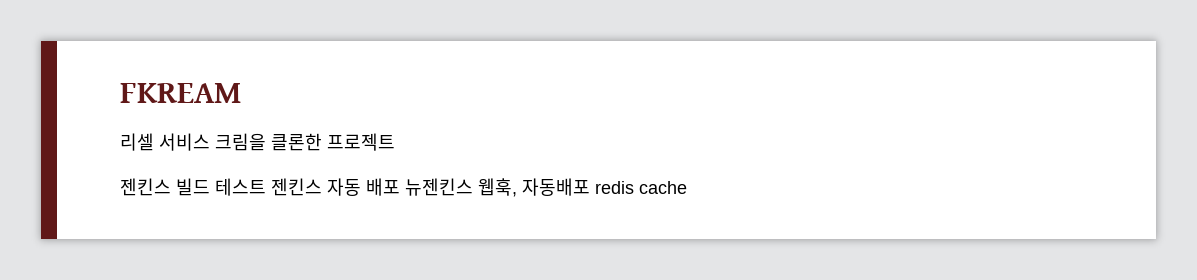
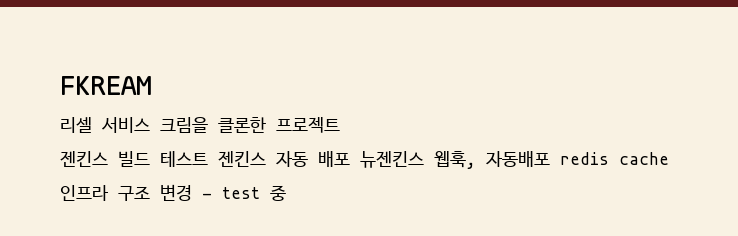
+ 인프라 구조 변경 - test 중

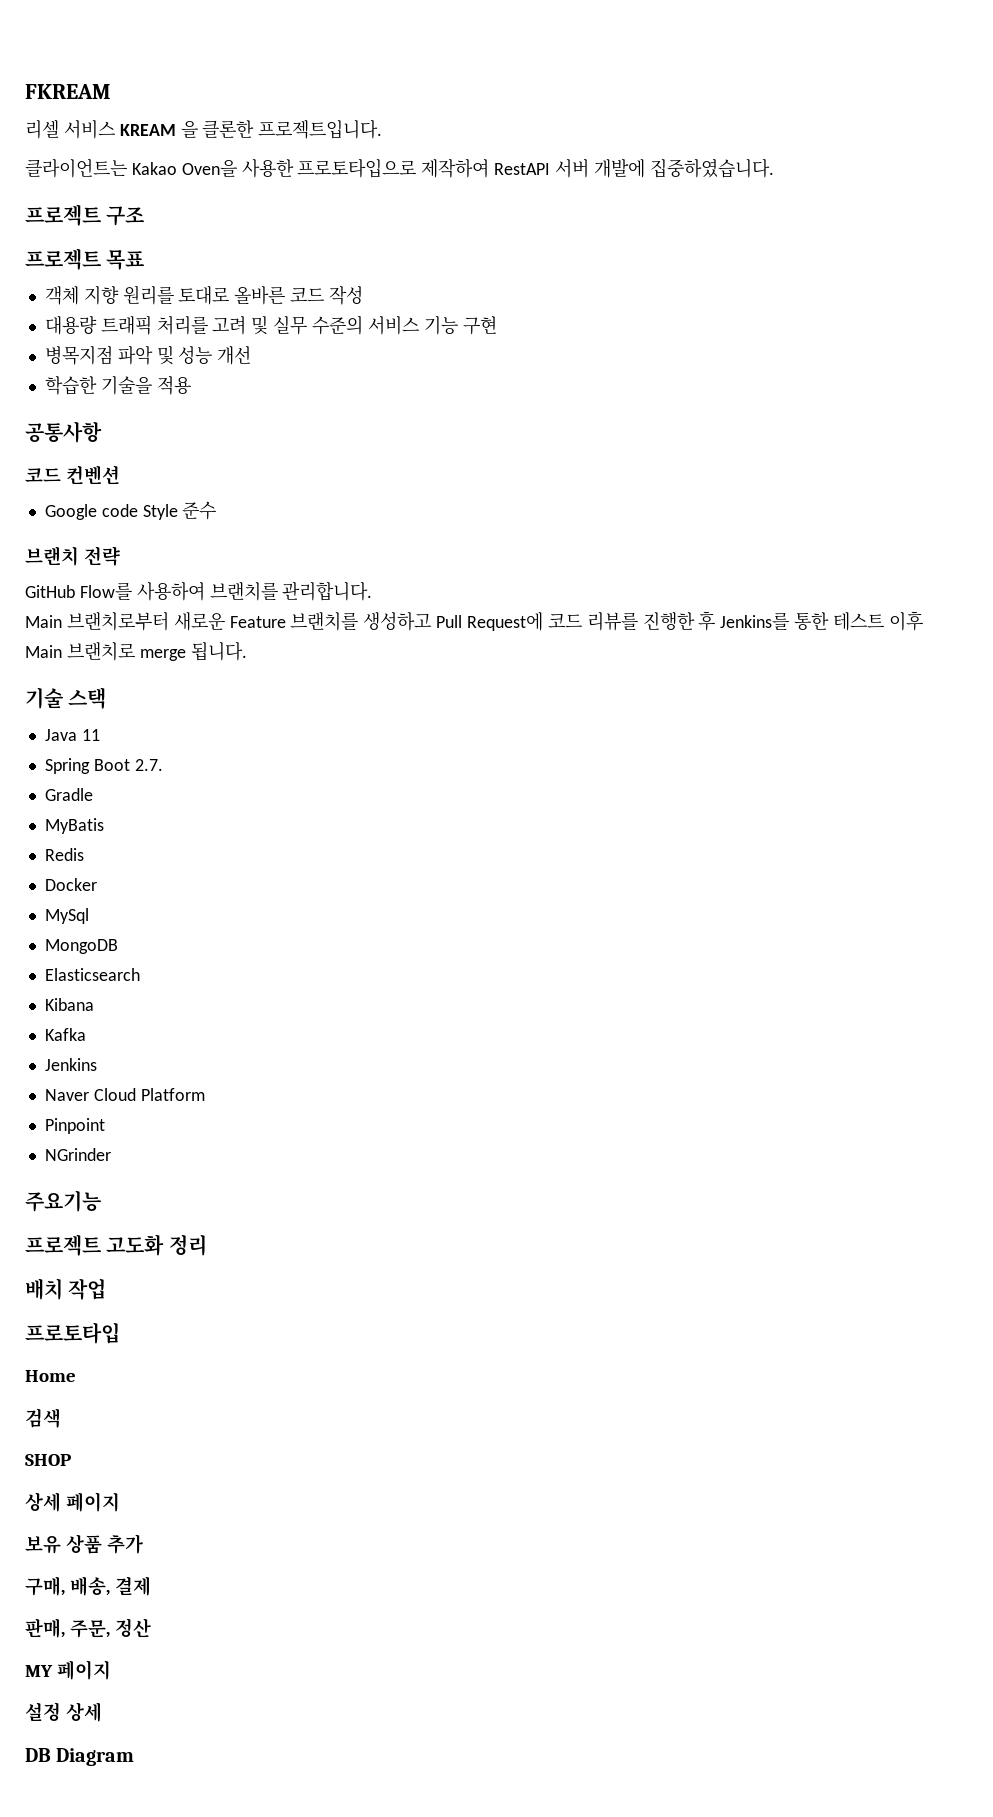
- 리셀 서비스 크림을 클론한 프로젝트
- 젠킨스 빌드 테스트 젠킨스 자동 배포 뉴젠킨스 웹훅, 자동배포 redis cache
- 인프라 구조 변경 - test 중
+ 리셀 서비스 KREAM 을 클론한 프로젝트입니다.
+ 클라이언트는 Kakao Oven을 사용한 프로토타입으로 제작하여 RestAPI 서버 개발에 집중하였습니다.
+ 프로젝트 구조
+ 프로젝트 목표
+ 객체 지향 원리를 토대로 올바른 코드 작성
+ 대용량 트래픽 처리를 고려 및 실무 수준의 서비스 기능 구현
+ 병목지점 파악 및 성능 개선
+ 학습한 기술을 적용
+ 공통사항
+ 코드 컨벤션
+ Google code Style 준수
+ 브랜치 전략
+ GitHub Flow를 사용하여 브랜치를 관리합니다.
+ Main 브랜치로부터 새로운 Feature 브랜치를 생성하고 Pull Request에 코드 리뷰를 진행한 후 Jenkins를 통한 테스트 이후 Main 브랜치로 merge 됩니다.
+ 기술 스택
+ Java 11
+ Spring Boot 2.7.
+ Gradle
+ MyBatis
+ Redis
+ Docker
+ MySql
+ MongoDB
+ Elasticsearch
+ Kibana
+ Kafka
+ Jenkins
+ Naver Cloud Platform
+ Pinpoint
+ NGrinder
+ 주요기능
+ 프로젝트 고도화 정리
+ 배치 작업
+ 프로토타입
+ Home
+ 검색
+ SHOP
+ 상세 페이지
+ 보유 상품 추가
+ 구매, 배송, 결제
+ 판매, 주문, 정산
+ MY 페이지
+ 설정 상세
+ DB Diagram

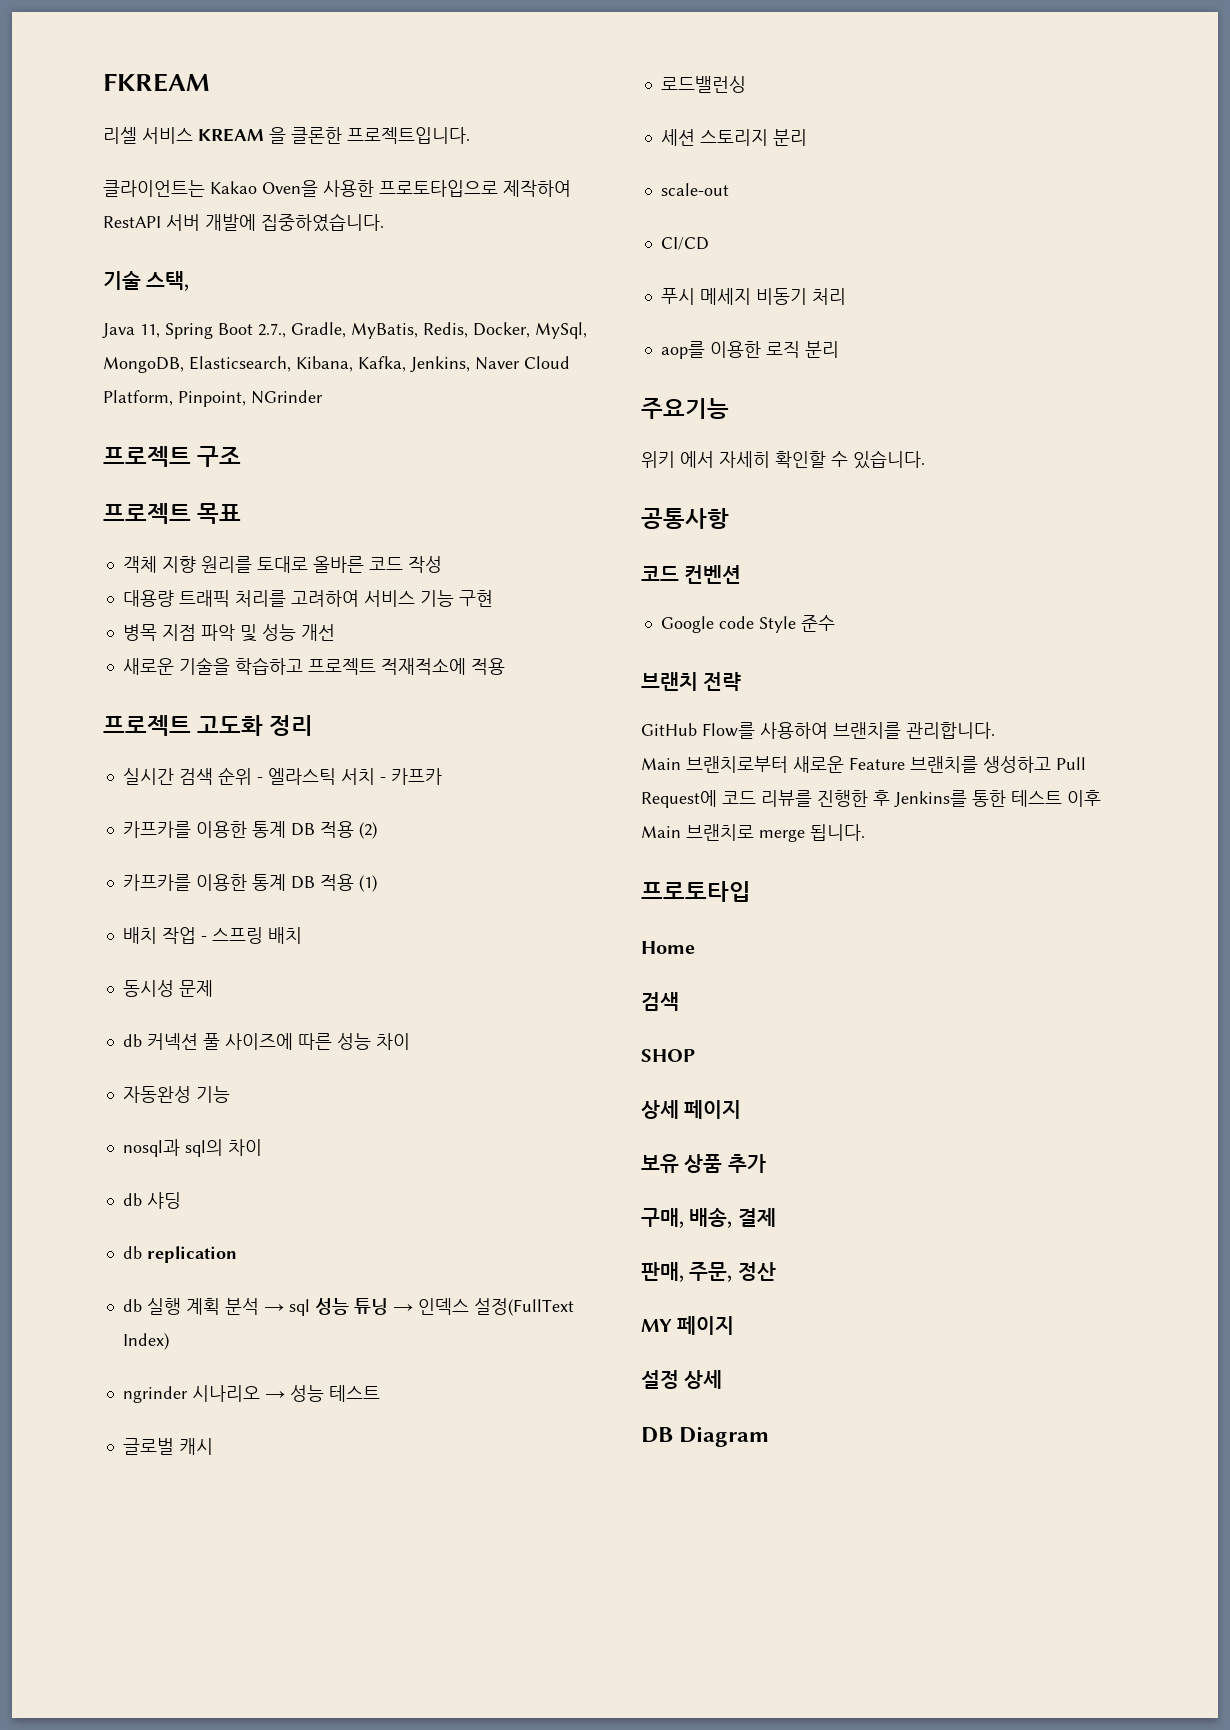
+ 기술 스택,
+ Java 11, Spring Boot 2.7., Gradle, MyBatis, Redis, Docker, MySql, MongoDB, Elasticsearch, Kibana, Kafka, Jenkins, Naver Cloud Platform, Pinpoint, NGrinder
- 대용량 트래픽 처리를 고려 및 실무 수준의 서비스 기능 구현
+ 대용량 트래픽 처리를 고려하여 서비스 기능 구현
- 병목지점 파악 및 성능 개선
+ 병목 지점 파악 및 성능 개선
- 학습한 기술을 적용
+ 새로운 기술을 학습하고 프로젝트 적재적소에 적용
+ 프로젝트 고도화 정리
+ 실시간 검색 순위 - 엘라스틱 서치 - 카프카
+ 카프카를 이용한 통계 DB 적용 (2)
+ 카프카를 이용한 통계 DB 적용 (1)
+ 배치 작업 - 스프링 배치
+ 동시성 문제
+ db 커넥션 풀 사이즈에 따른 성능 차이
+ 자동완성 기능
+ nosql과 sql의 차이
+ db 샤딩
+ db replication
+ db 실행 계획 분석 → sql 성능 튜닝 → 인덱스 설정(FullText Index)
+ ngrinder 시나리오 → 성능 테스트
+ 글로벌 캐시
+ 로드밸런싱
+ 세션 스토리지 분리
+ scale-out
+ CI/CD
+ 푸시 메세지 비동기 처리
+ aop를 이용한 로직 분리
+ 주요기능
+ 위키 에서 자세히 확인할 수 있습니다.
- 기술 스택
- Java 11
- Spring Boot 2.7.
- Gradle
- MyBatis
- Redis
- Docker
- MySql
- MongoDB
- Elasticsearch
- Kibana
- Kafka
- Jenkins
- Naver Cloud Platform
- Pinpoint
- NGrinder
- 주요기능
- 프로젝트 고도화 정리
- 배치 작업

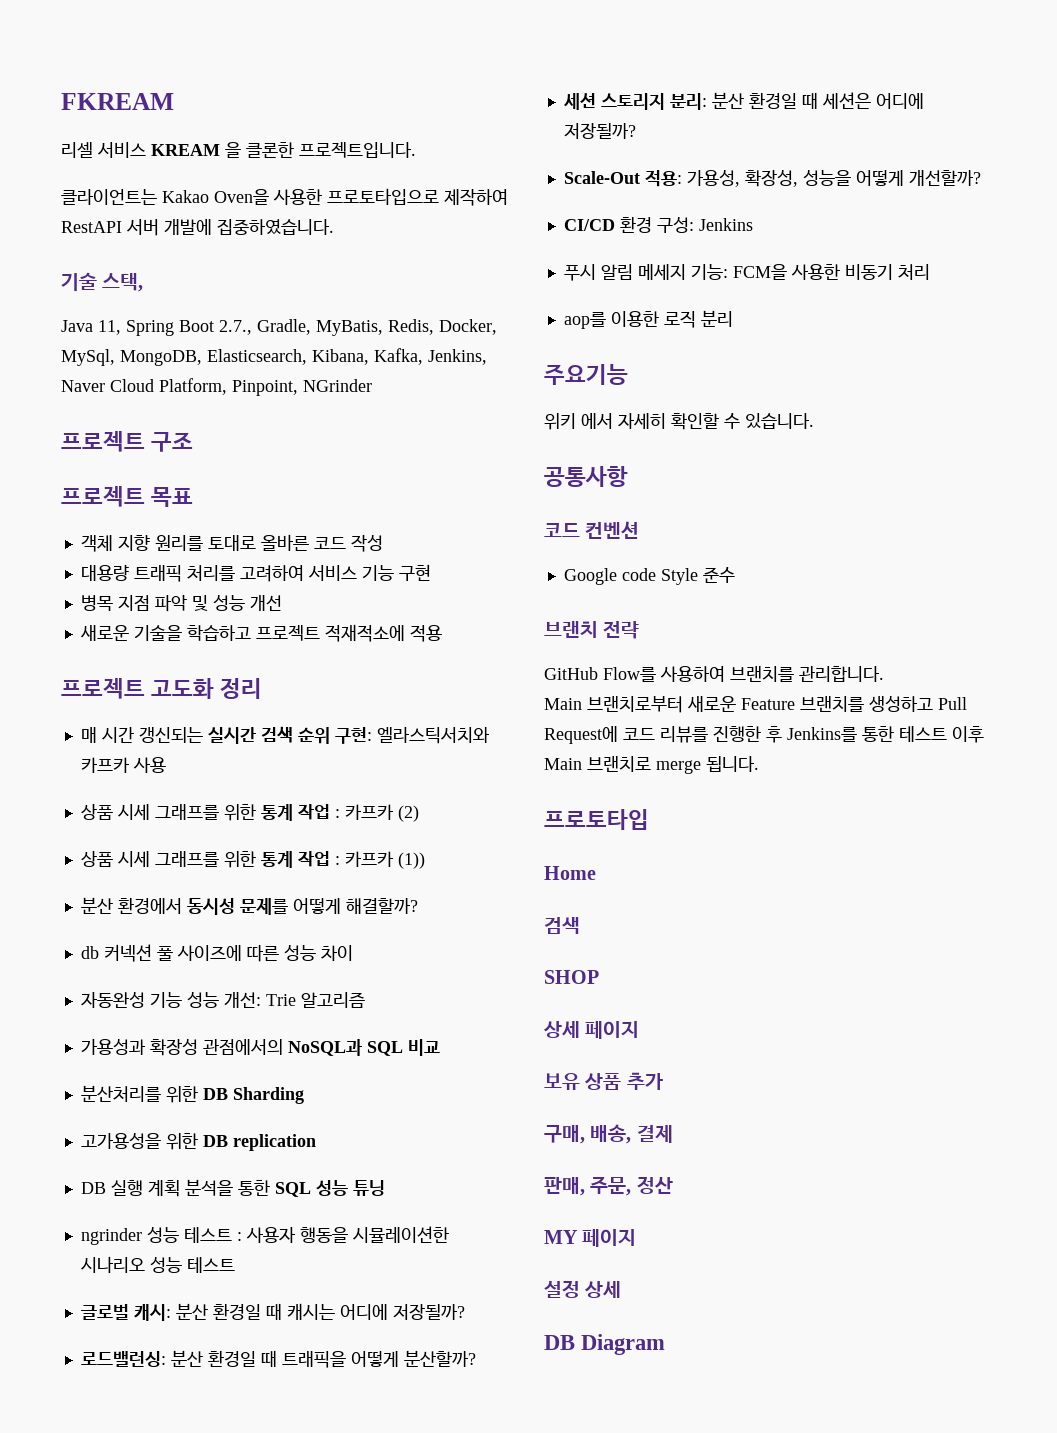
- 실시간 검색 순위 - 엘라스틱 서치 - 카프카
- 카프카를 이용한 통계 DB 적용 (2)
- 카프카를 이용한 통계 DB 적용 (1)
- 배치 작업 - 스프링 배치
- 동시성 문제
+ 매 시간 갱신되는 실시간 검색 순위 구현: 엘라스틱서치와 카프카 사용
+ 상품 시세 그래프를 위한 통계 작업 : 카프카 (2)
+ 상품 시세 그래프를 위한 통계 작업 : 카프카 (1))
+ 분산 환경에서 동시성 문제를 어떻게 해결할까?
- 자동완성 기능
- nosql과 sql의 차이
- db 샤딩
- db replication
+ 자동완성 기능 성능 개선: Trie 알고리즘
+ 가용성과 확장성 관점에서의 NoSQL과 SQL 비교
+ 분산처리를 위한 DB Sharding
+ 고가용성을 위한 DB replication
- db 실행 계획 분석 → sql 성능 튜닝 → 인덱스 설정(FullText Index)
- ngrinder 시나리오 → 성능 테스트
- 글로벌 캐시
- 로드밸런싱
- 세션 스토리지 분리
- scale-out
- CI/CD
- 푸시 메세지 비동기 처리
+ DB 실행 계획 분석을 통한 SQL 성능 튜닝
+ ngrinder 성능 테스트 : 사용자 행동을 시뮬레이션한 시나리오 성능 테스트
+ 글로벌 캐시: 분산 환경일 때 캐시는 어디에 저장될까?
+ 로드밸런싱: 분산 환경일 때 트래픽을 어떻게 분산할까?
+ 세션 스토리지 분리: 분산 환경일 때 세션은 어디에 저장될까?
+ Scale-Out 적용: 가용성, 확장성, 성능을 어떻게 개선할까?
+ CI/CD 환경 구성: Jenkins
+ 푸시 알림 메세지 기능: FCM을 사용한 비동기 처리

